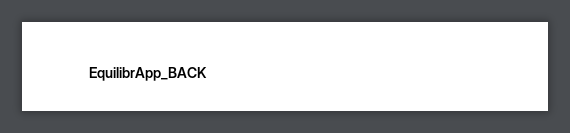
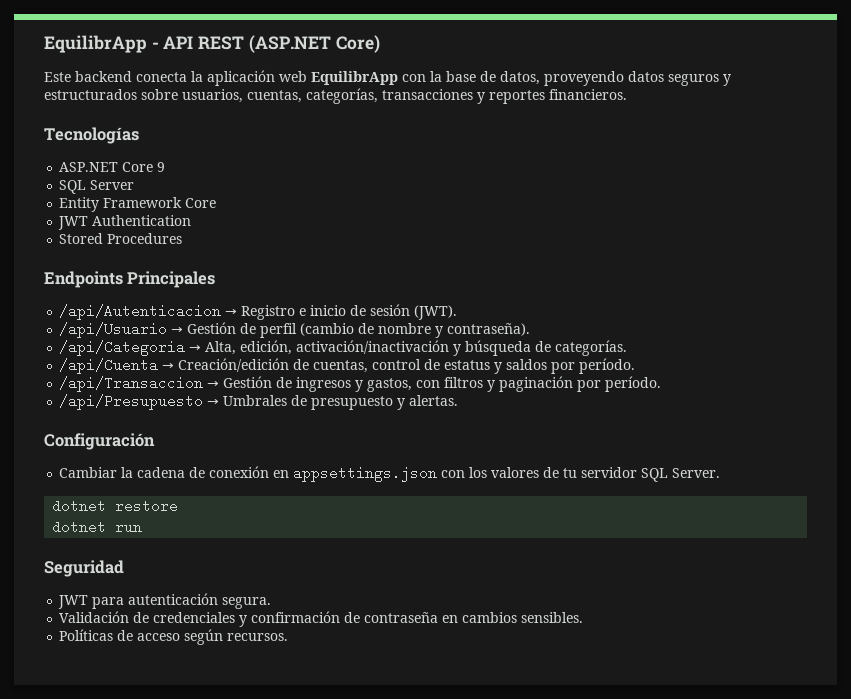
- EquilibrApp_BACK
+ EquilibrApp - API REST (ASP.NET Core)
+ Este backend conecta la aplicación web EquilibrApp con la base de datos, proveyendo datos seguros y estructurados sobre usuarios, cuentas, categorías, transacciones y reportes financieros.
+ Tecnologías
+ ASP.NET Core 9
+ SQL Server
+ Entity Framework Core
+ JWT Authentication
+ Stored Procedures
+ Endpoints Principales
+ /api/Autenticacion → Registro e inicio de sesión (JWT).
+ /api/Usuario → Gestión de perfil (cambio de nombre y contraseña).
+ /api/Categoria → Alta, edición, activación/inactivación y búsqueda de categorías.
+ /api/Cuenta → Creación/edición de cuentas, control de estatus y saldos por período.
+ /api/Transaccion → Gestión de ingresos y gastos, con filtros y paginación por período.
+ /api/Presupuesto → Umbrales de presupuesto y alertas.
+ Configuración
+ Cambiar la cadena de conexión en appsettings.json con los valores de tu servidor SQL Server.
+ dotnet restore
+ dotnet run
+ Seguridad
+ JWT para autenticación segura.
+ Validación de credenciales y confirmación de contraseña en cambios sensibles.
+ Políticas de acceso según recursos.

